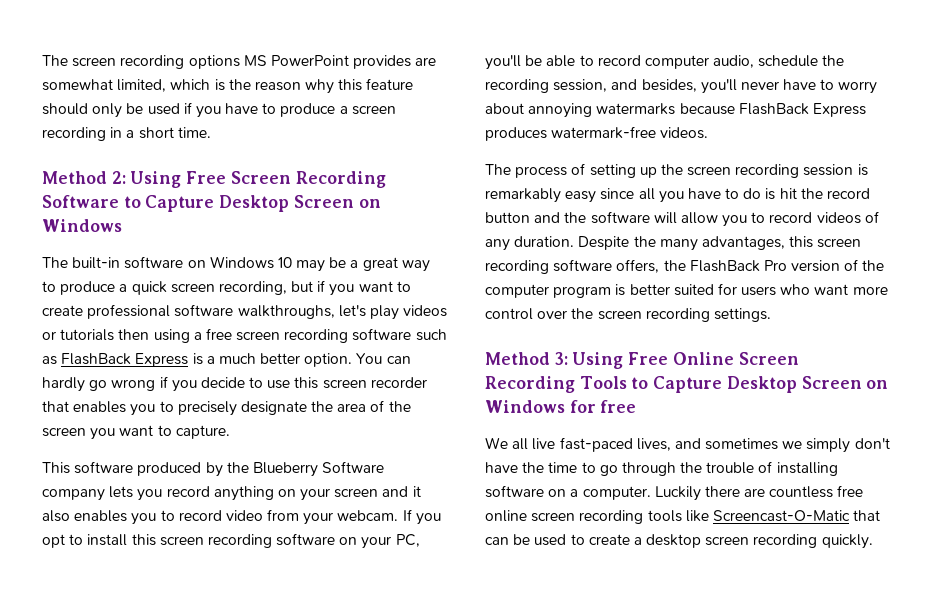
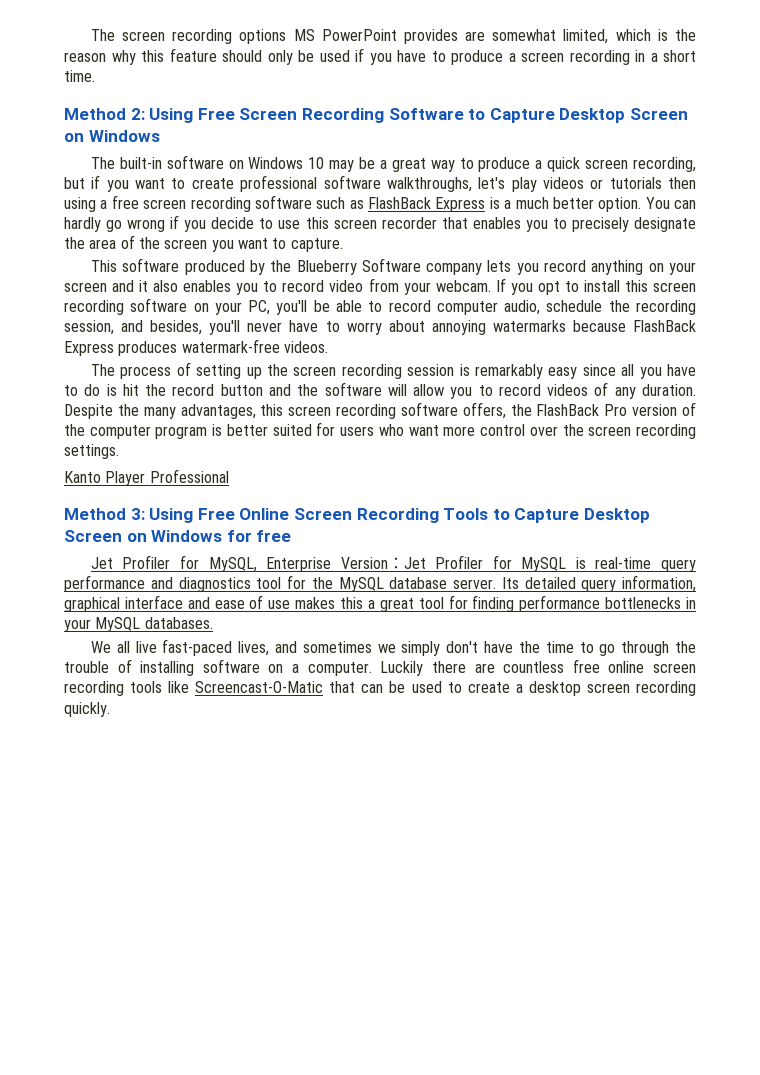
+ Kanto Player Professional
+ Jet Profiler for MySQL, Enterprise Version：Jet Profiler for MySQL is real-time query performance and diagnostics tool for the MySQL database server. Its detailed query information, graphical interface and ease of use makes this a great tool for finding performance bottlenecks in your MySQL databases.

